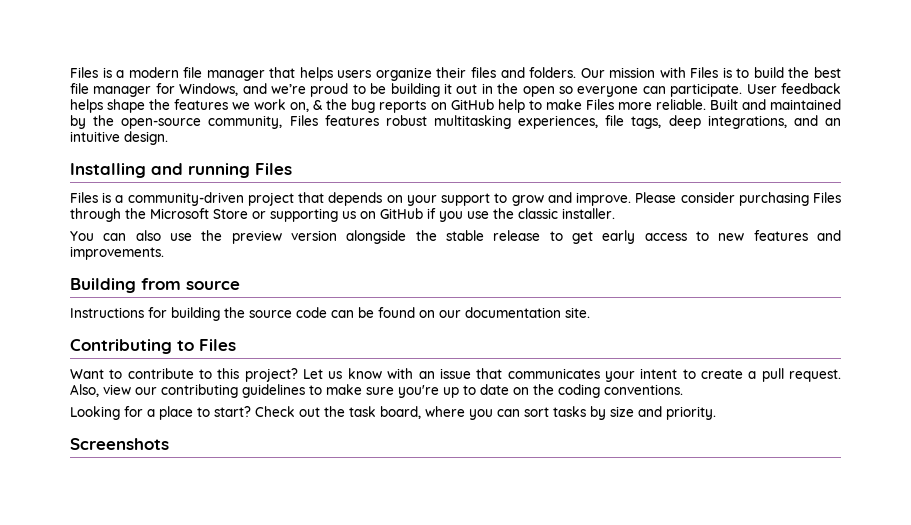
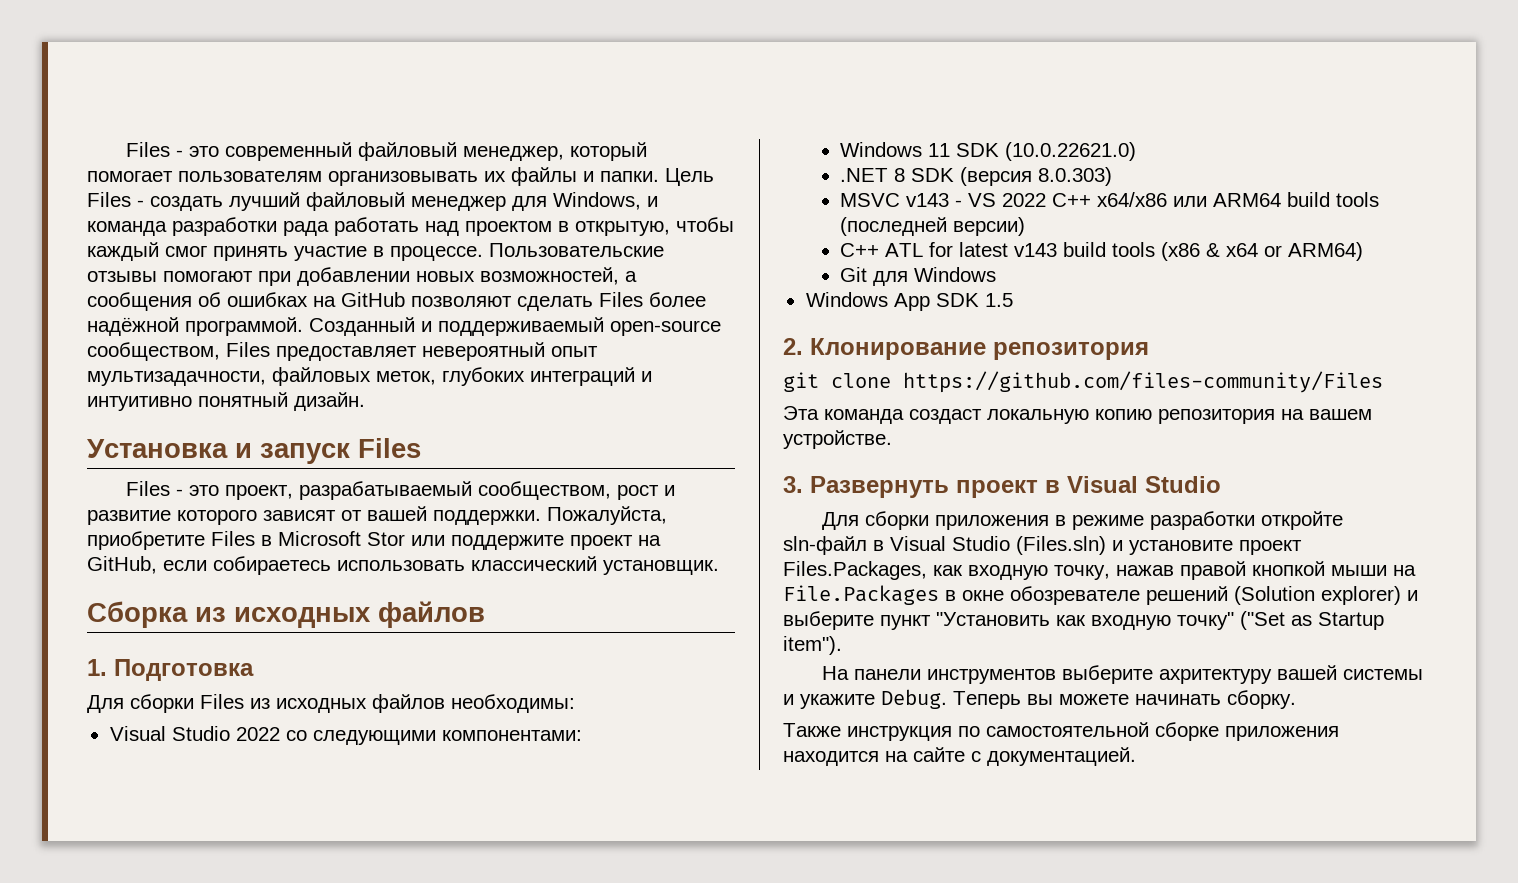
- Files is a modern file manager that helps users organize their files and folders. Our mission with Files is to build the best file manager for Windows, and we’re proud to be building it out in the open so everyone can participate. User feedback helps shape the features we work on, & the bug reports on GitHub help to make Files more reliable. Built and maintained by the open-source community, Files features robust multitasking experiences, file tags, deep integrations, and an intuitive design.
- Installing and running Files
- Files is a community-driven project that depends on your support to grow and improve. Please consider purchasing Files through the Microsoft Store or supporting us on GitHub if you use the classic installer.
- You can also use the preview version alongside the stable release to get early access to new features and improvements.
- Building from source
- Instructions for building the source code can be found on our documentation site.
- Contributing to Files
- Want to contribute to this project? Let us know with an issue that communicates your intent to create a pull request. Also, view our contributing guidelines to make sure you're up to date on the coding conventions.
- Looking for a place to start? Check out the task board, where you can sort tasks by size and priority.
- Screenshots
+ Files - это современный файловый менеджер, который помогает пользователям организовывать их файлы и папки. Цель Files - создать лучший файловый менеджер для Windows, и команда разработки рада работать над проектом в открытую, чтобы каждый смог принять участие в процессе. Пользовательские отзывы помогают при добавлении новых возможностей, а сообщения об ошибках на GitHub позволяют сделать Files более надёжной программой. Созданный и поддерживаемый open-source сообществом, Files предоставляет невероятный опыт мультизадачности, файловых меток, глубоких интеграций и интуитивно понятный дизайн.
+ Установка и запуск Files
+ Files - это проект, разрабатываемый сообществом, рост и развитие которого зависят от вашей поддержки. Пожалуйста, приобретите Files в Microsoft Stor или поддержите проект на GitHub, если собираетесь использовать классический установщик.
+ Сборка из исходных файлов
+ 1. Подготовка
+ Для сборки Files из исходных файлов необходимы:
+ Visual Studio 2022 со следующими компонентами:
+ Windows 11 SDK (10.0.22621.0)
+ .NET 8 SDK (версия 8.0.303)
+ MSVC v143 - VS 2022 C++ x64/x86 или ARM64 build tools (последней версии)
+ C++ ATL for latest v143 build tools (x86 & x64 or ARM64)
+ Git для Windows
+ Windows App SDK 1.5
+ 2. Клонирование репозитория
+ git clone https://github.com/files-community/Files
+ Эта команда создаст локальную копию репозитория на вашем устройстве.
+ 3. Развернуть проект в Visual Studio
+ Для сборки приложения в режиме разработки откройте sln-файл в Visual Studio (Files.sln) и установите проект Files.Packages, как входную точку, нажав правой кнопкой мыши на File.Packages в окне обозревателе решений (Solution explorer) и выберите пункт "Установить как входную точку" ("Set as Startup item").
+ На панели инструментов выберите ахритектуру вашей системы и укажите Debug. Теперь вы можете начинать сборку.
+ Также инструкция по самостоятельной сборке приложения находится на сайте с документацией.

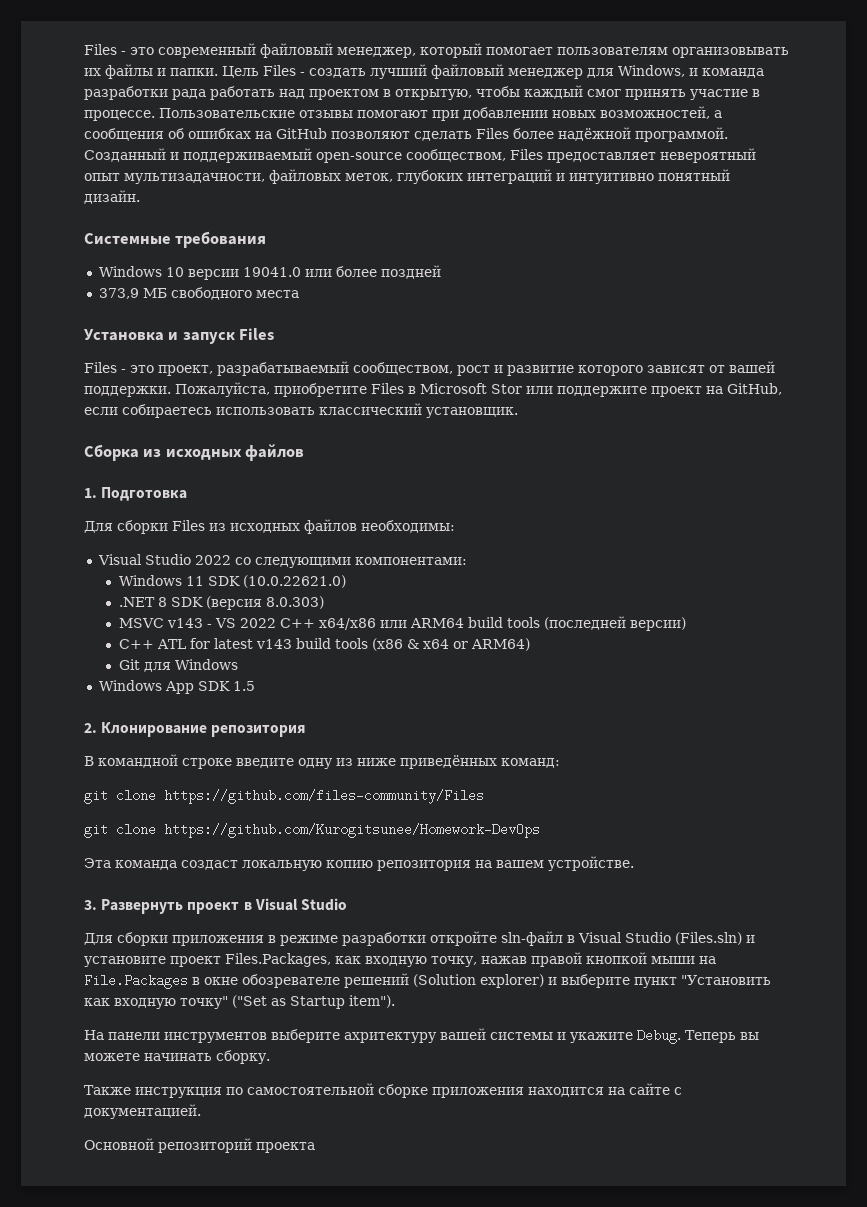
+ Системные требования
+ Windows 10 версии 19041.0 или более поздней
+ 373,9 МБ свободного места
+ В командной строке введите одну из ниже приведённых команд:
+ git clone https://github.com/Kurogitsunee/Homework-DevOps
+ Основной репозиторий проекта

